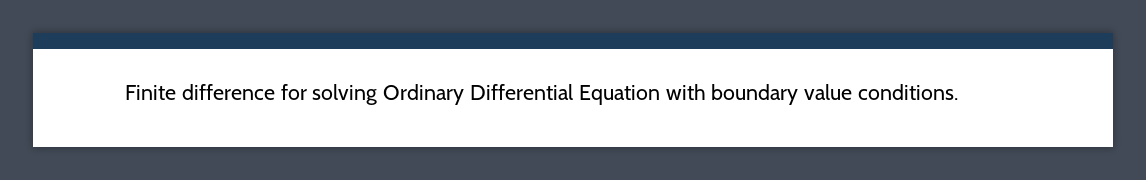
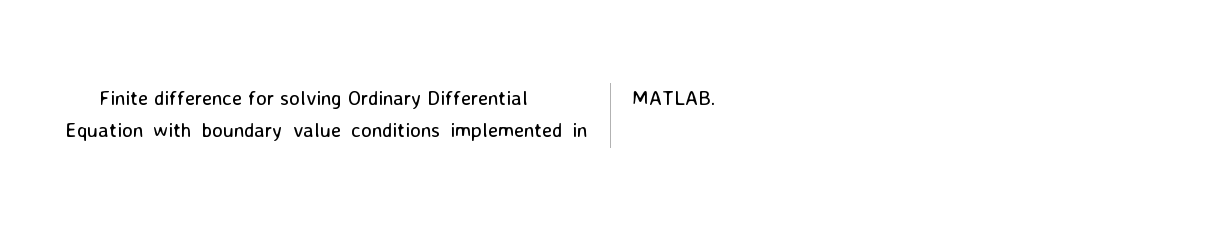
- Finite difference for solving Ordinary Differential Equation with boundary value conditions.
+ Finite difference for solving Ordinary Differential Equation with boundary value conditions implemented in MATLAB.

